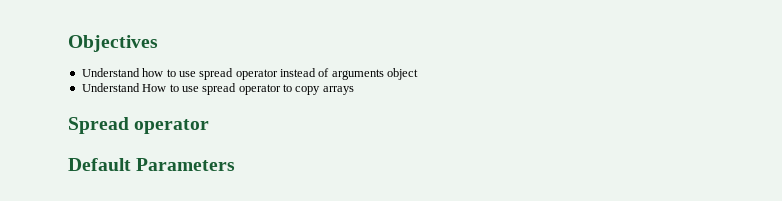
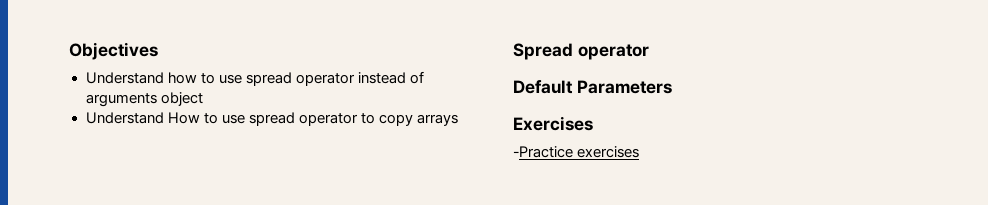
+ Exercises
+ -Practice exercises

